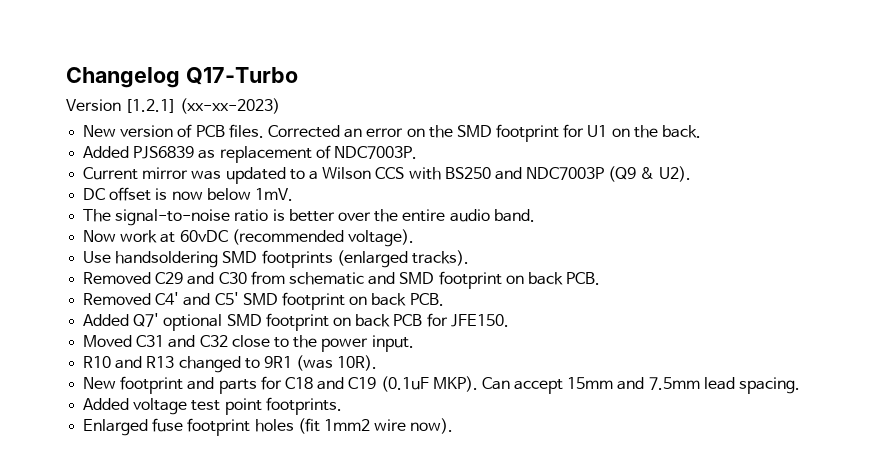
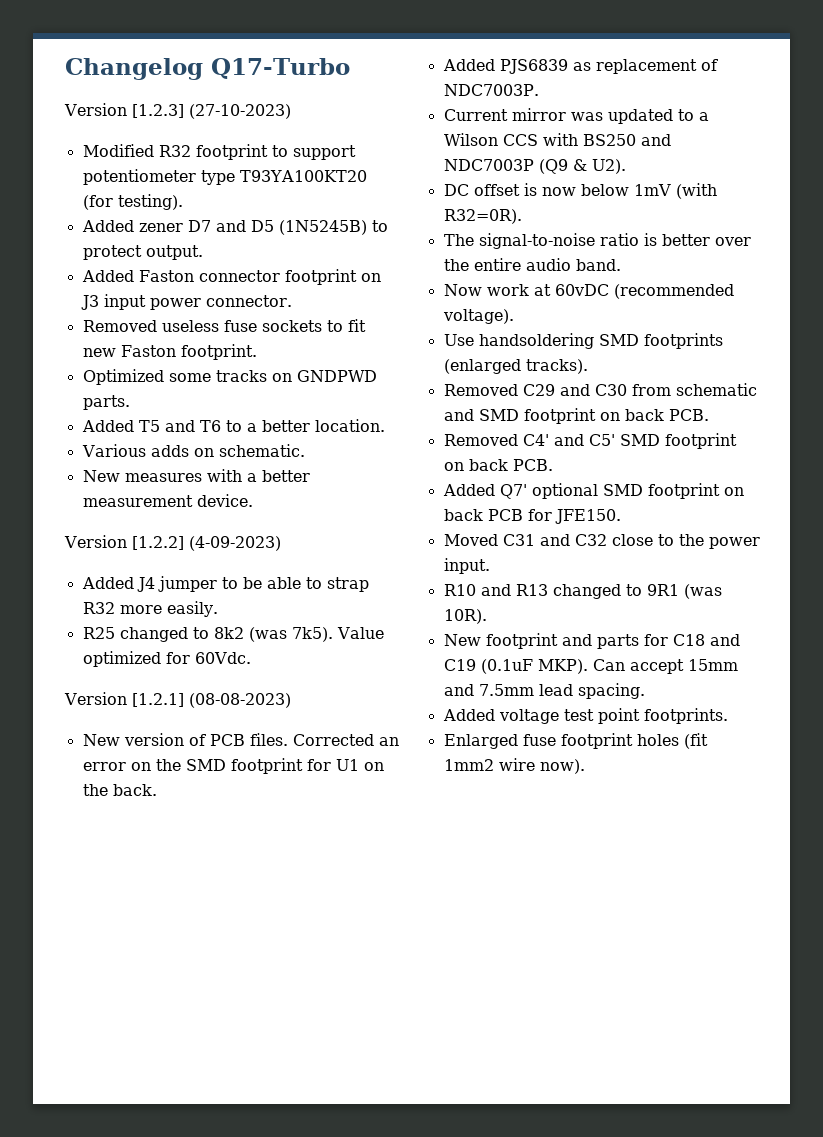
+ Version [1.2.3] (27-10-2023)
+ Modified R32 footprint to support potentiometer type T93YA100KT20 (for testing).
+ Added zener D7 and D5 (1N5245B) to protect output.
+ Added Faston connector footprint on J3 input power connector.
+ Removed useless fuse sockets to fit new Faston footprint.
+ Optimized some tracks on GNDPWD parts.
+ Added T5 and T6 to a better location.
+ Various adds on schematic.
+ New measures with a better measurement device.
+ Version [1.2.2] (4-09-2023)
+ Added J4 jumper to be able to strap R32 more easily.
+ R25 changed to 8k2 (was 7k5). Value optimized for 60Vdc.
- Version [1.2.1] (xx-xx-2023)
+ Version [1.2.1] (08-08-2023)
- DC offset is now below 1mV.
+ DC offset is now below 1mV (with R32=0R).

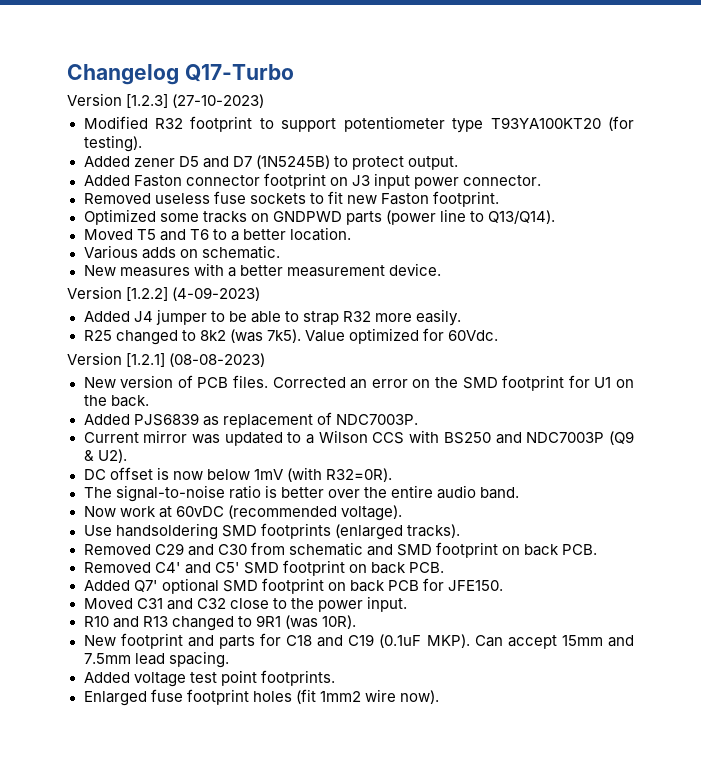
- Added zener D7 and D5 (1N5245B) to protect output.
+ Added zener D5 and D7 (1N5245B) to protect output.
- Optimized some tracks on GNDPWD parts.
- Added T5 and T6 to a better location.
+ Optimized some tracks on GNDPWD parts (power line to Q13/Q14).
+ Moved T5 and T6 to a better location.

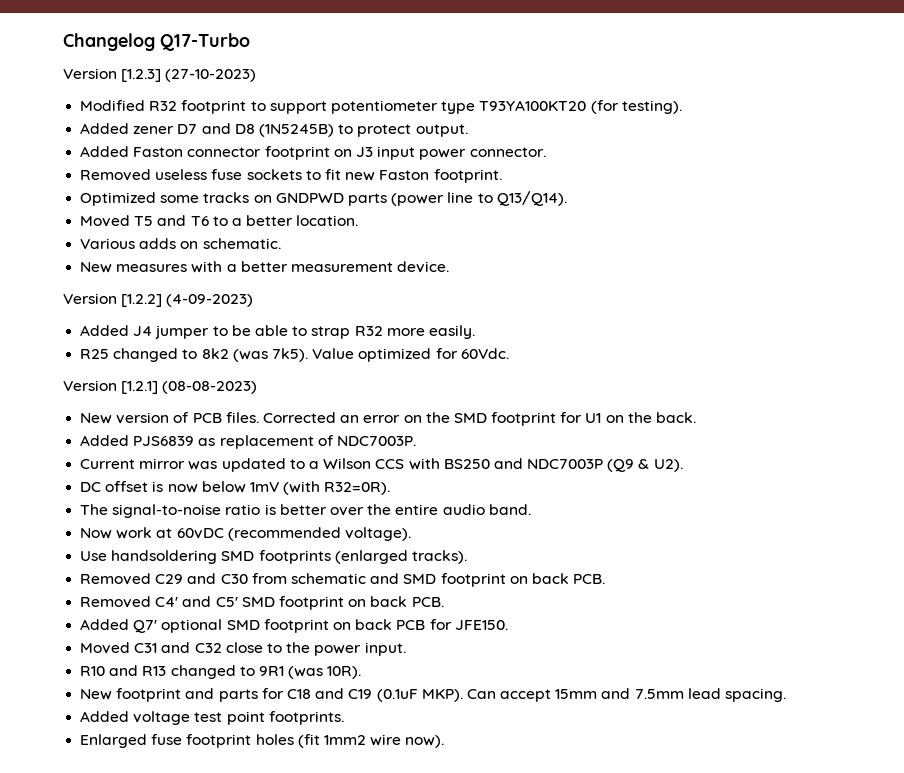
- Added zener D5 and D7 (1N5245B) to protect output.
+ Added zener D7 and D8 (1N5245B) to protect output.

